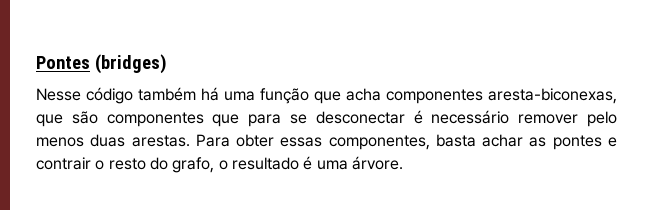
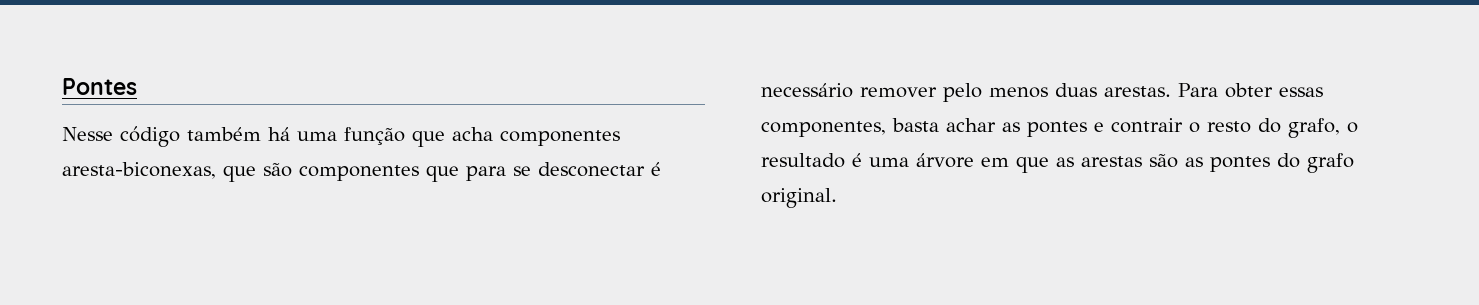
- Pontes (bridges)
+ Pontes
- Para obter essas componentes, basta achar as pontes e contrair o resto do grafo, o resultado é uma árvore.
+ Para obter essas componentes, basta achar as pontes e contrair o resto do grafo, o resultado é uma árvore em que as arestas são as pontes do grafo original.

